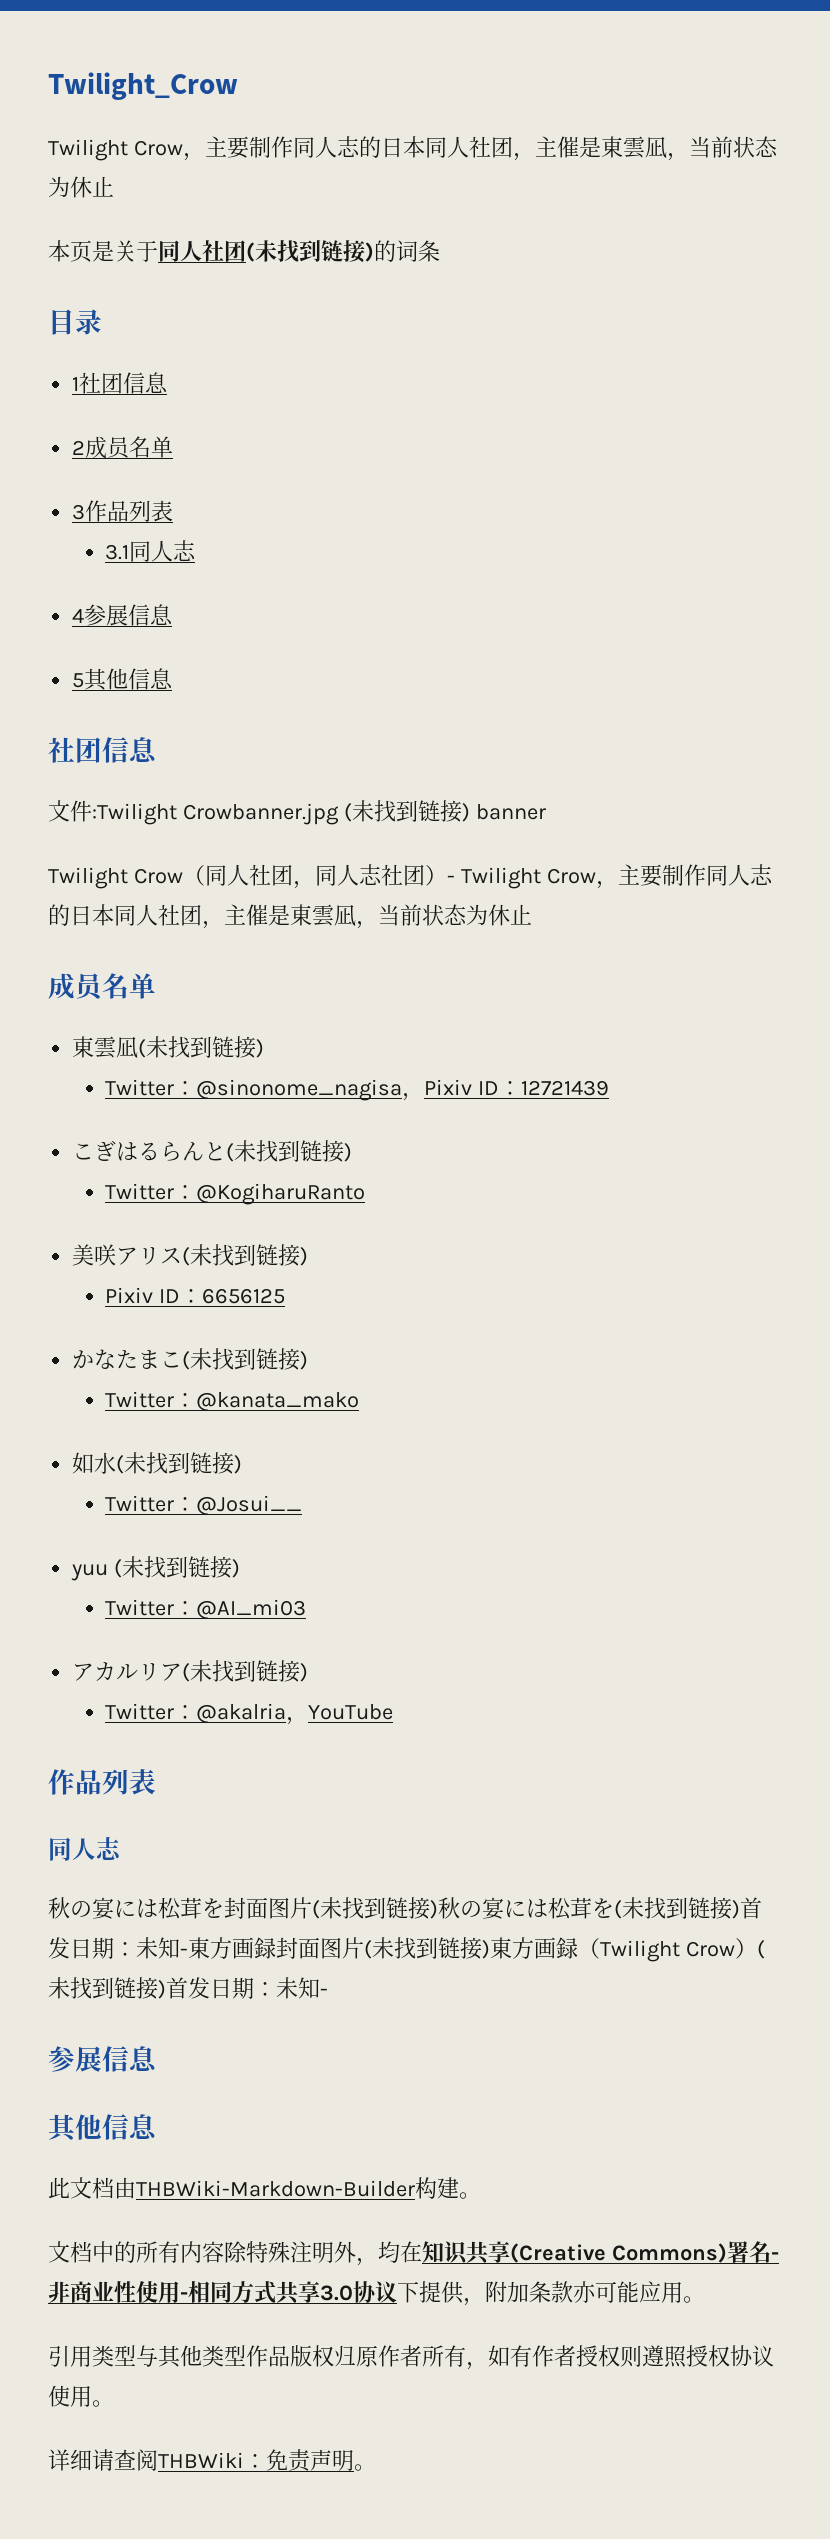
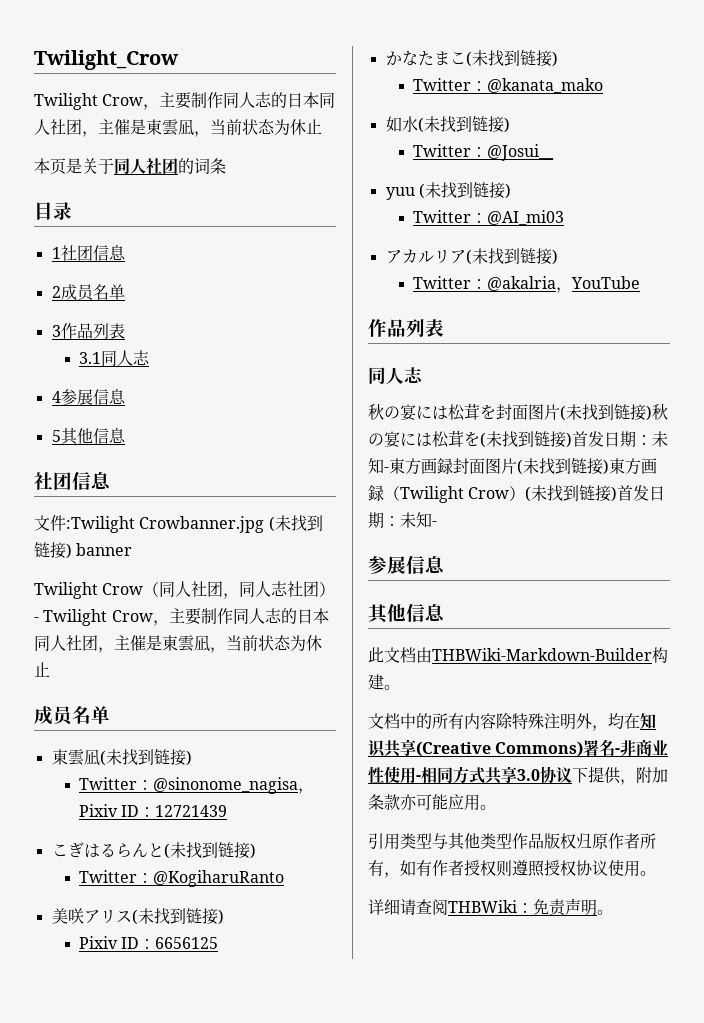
- 本页是关于同人社团(未找到链接)的词条
+ 本页是关于同人社团的词条

